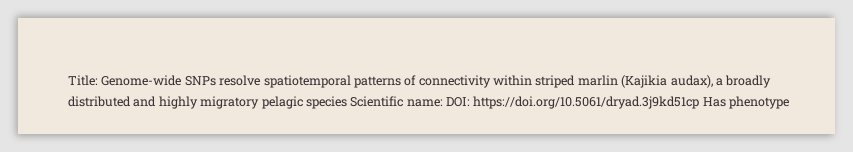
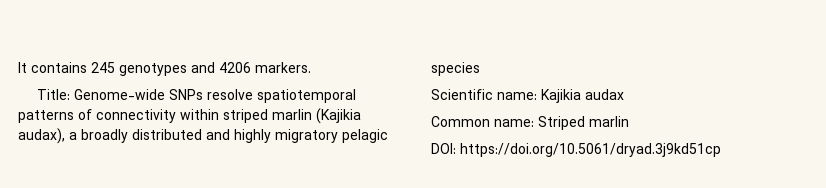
+ It contains 245 genotypes and 4206 markers.
- Title: Genome-wide SNPs resolve spatiotemporal patterns of connectivity within striped marlin (Kajikia audax), a broadly distributed and highly migratory pelagic species Scientific name: DOI: https://doi.org/10.5061/dryad.3j9kd51cp Has phenotype
+ Title: Genome-wide SNPs resolve spatiotemporal patterns of connectivity within striped marlin (Kajikia audax), a broadly distributed and highly migratory pelagic species
+ Scientific name: Kajikia audax
+ Common name: Striped marlin
+ DOI: https://doi.org/10.5061/dryad.3j9kd51cp

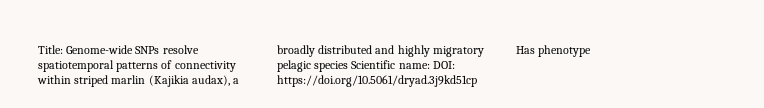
- It contains 245 genotypes and 4206 markers.
- Title: Genome-wide SNPs resolve spatiotemporal patterns of connectivity within striped marlin (Kajikia audax), a broadly distributed and highly migratory pelagic species
- Scientific name: Kajikia audax
- Common name: Striped marlin
- DOI: https://doi.org/10.5061/dryad.3j9kd51cp
+ Title: Genome-wide SNPs resolve spatiotemporal patterns of connectivity within striped marlin (Kajikia audax), a broadly distributed and highly migratory pelagic species Scientific name: DOI: https://doi.org/10.5061/dryad.3j9kd51cp Has phenotype

